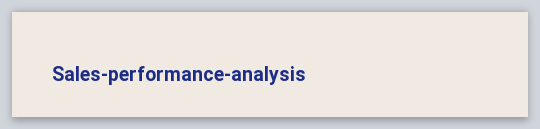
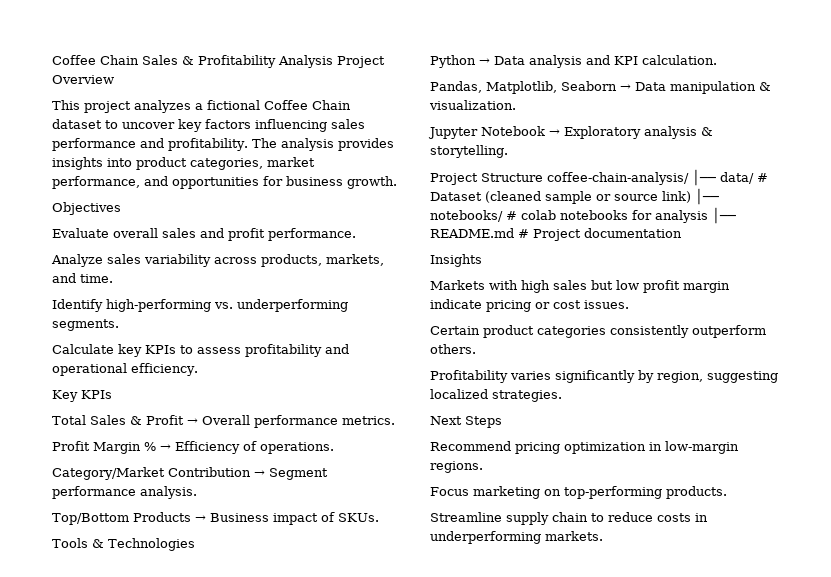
- Sales-performance-analysis
+ Coffee Chain Sales & Profitability Analysis Project Overview
+ This project analyzes a fictional Coffee Chain dataset to uncover key factors influencing sales performance and profitability. The analysis provides insights into product categories, market performance, and opportunities for business growth.
+ Objectives
+ Evaluate overall sales and profit performance.
+ Analyze sales variability across products, markets, and time.
+ Identify high-performing vs. underperforming segments.
+ Calculate key KPIs to assess profitability and operational efficiency.
+ Key KPIs
+ Total Sales & Profit → Overall performance metrics.
+ Profit Margin % → Efficiency of operations.
+ Category/Market Contribution → Segment performance analysis.
+ Top/Bottom Products → Business impact of SKUs.
+ Tools & Technologies
+ Python → Data analysis and KPI calculation.
+ Pandas, Matplotlib, Seaborn → Data manipulation & visualization.
+ Jupyter Notebook → Exploratory analysis & storytelling.
+ Project Structure coffee-chain-analysis/ │── data/ # Dataset (cleaned sample or source link) │── notebooks/ # colab notebooks for analysis │── README.md # Project documentation
+ Insights
+ Markets with high sales but low profit margin indicate pricing or cost issues.
+ Certain product categories consistently outperform others.
+ Profitability varies significantly by region, suggesting localized strategies.
+ Next Steps
+ Recommend pricing optimization in low-margin regions.
+ Focus marketing on top-performing products.
+ Streamline supply chain to reduce costs in underperforming markets.

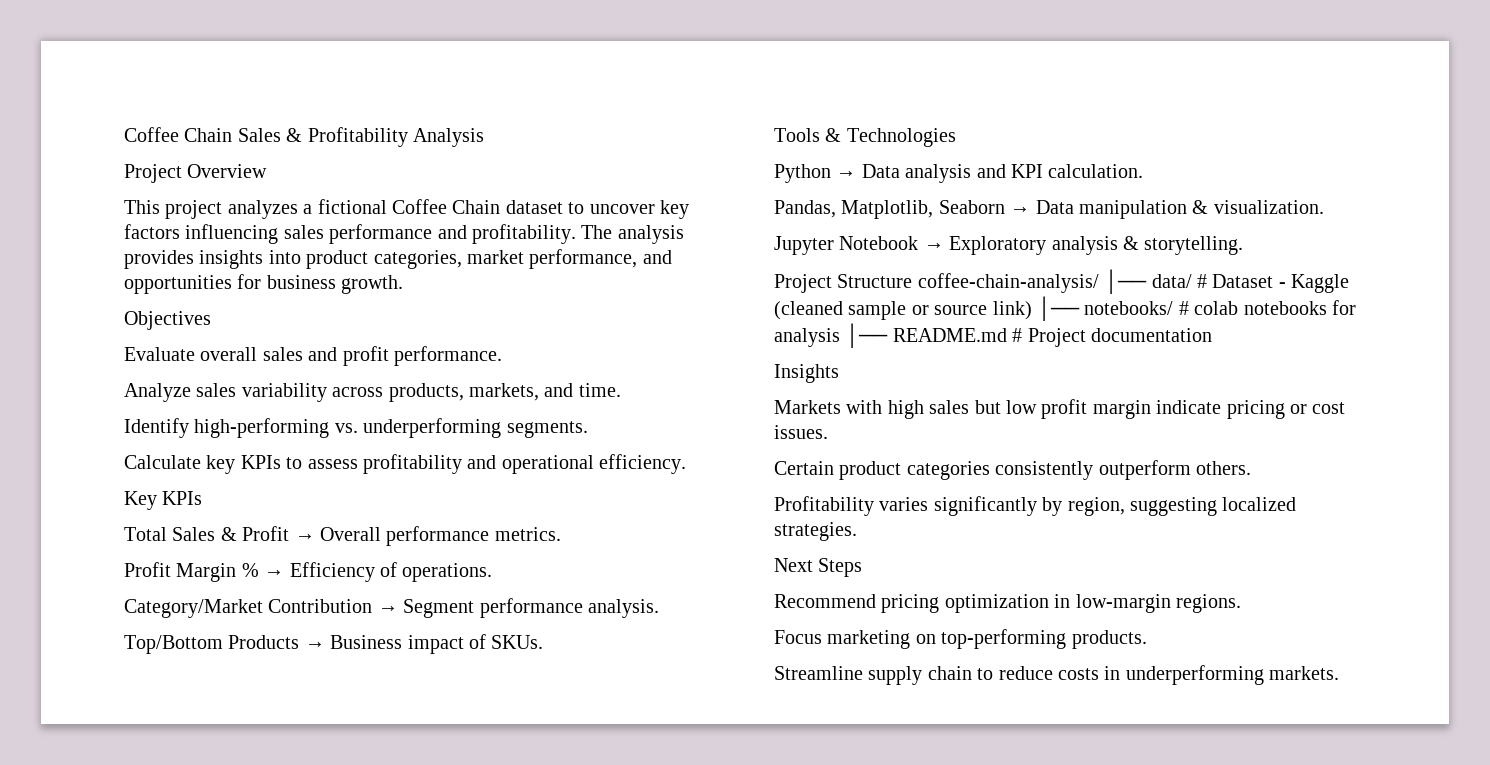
- Coffee Chain Sales & Profitability Analysis Project Overview
+ Coffee Chain Sales & Profitability Analysis
+ Project Overview
- Project Structure coffee-chain-analysis/ │── data/ # Dataset (cleaned sample or source link) │── notebooks/ # colab notebooks for analysis │── README.md # Project documentation
+ Project Structure coffee-chain-analysis/ │── data/ # Dataset - Kaggle (cleaned sample or source link) │── notebooks/ # colab notebooks for analysis │── README.md # Project documentation

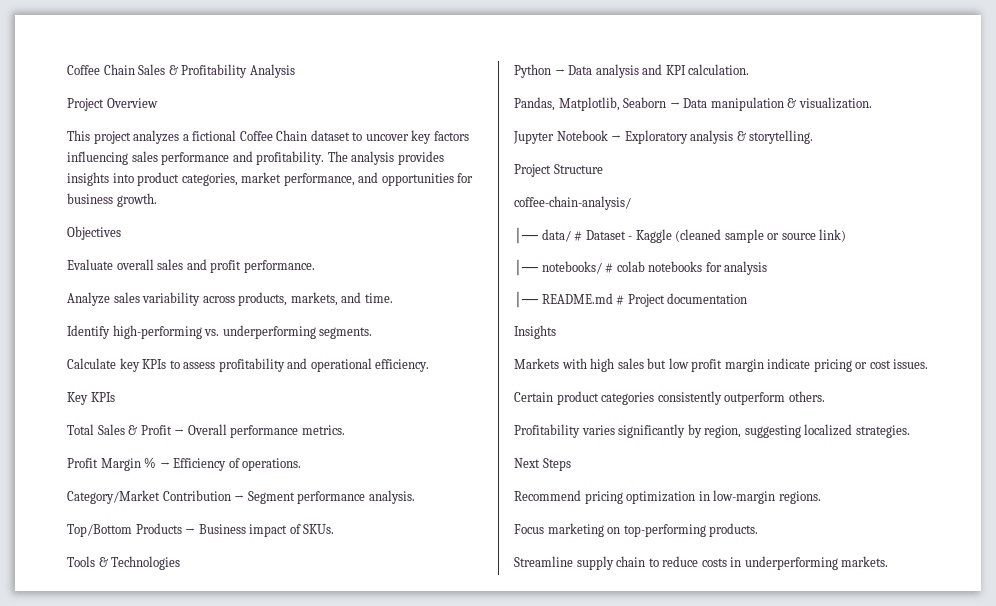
- Project Structure coffee-chain-analysis/ │── data/ # Dataset - Kaggle (cleaned sample or source link) │── notebooks/ # colab notebooks for analysis │── README.md # Project documentation
+ Project Structure
+ coffee-chain-analysis/
+ │── data/ # Dataset - Kaggle (cleaned sample or source link)
+ │── notebooks/ # colab notebooks for analysis
+ │── README.md # Project documentation

